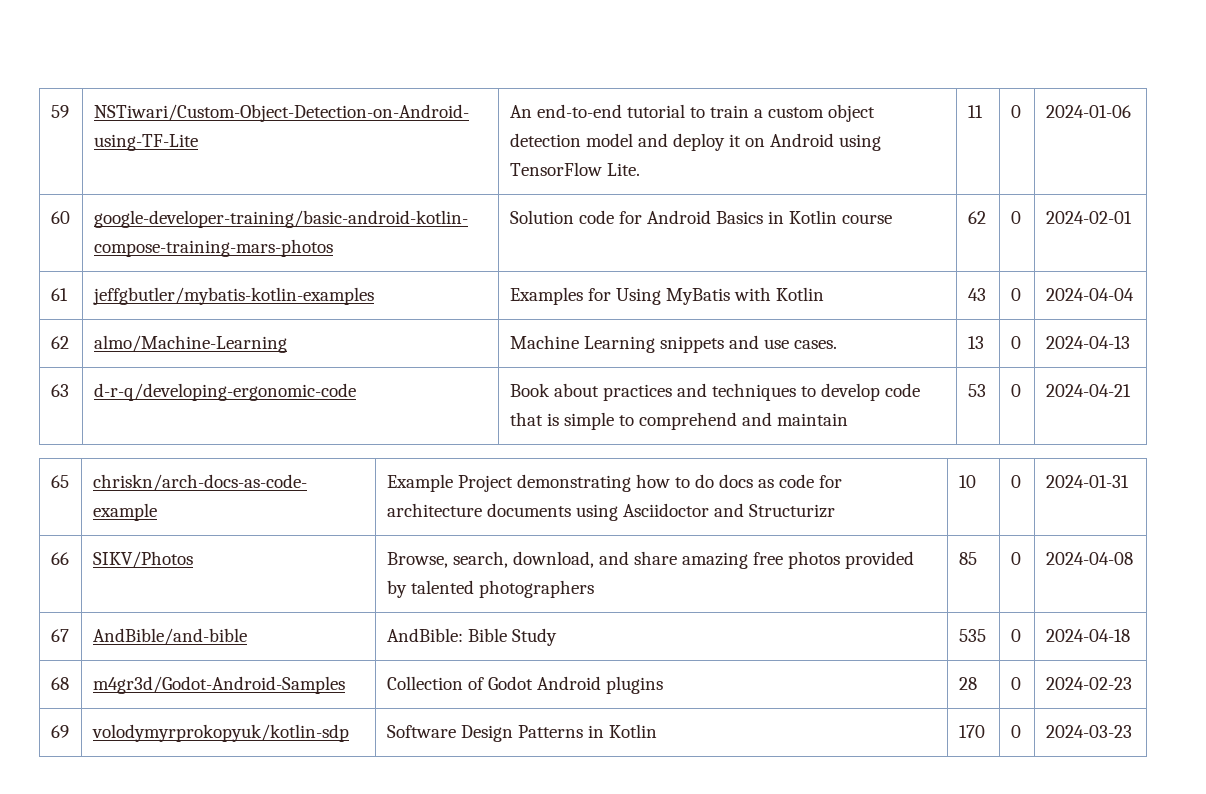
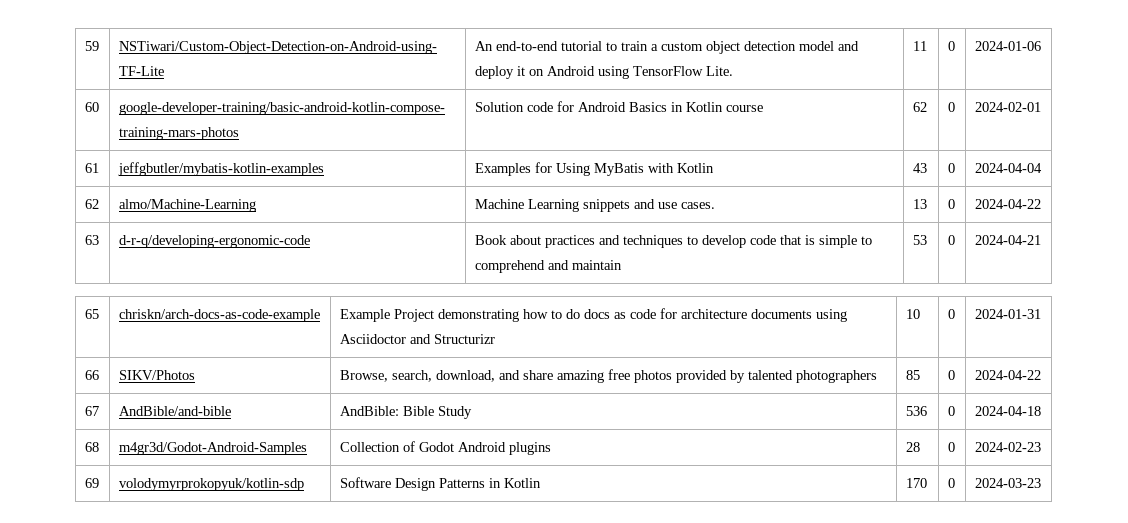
- 62 | almo/Machine-Learning | Machine Learning snippets and use cases. | 13 | 0 | 2024-04-13
+ 62 | almo/Machine-Learning | Machine Learning snippets and use cases. | 13 | 0 | 2024-04-22
- 66 | SIKV/Photos | Browse, search, download, and share amazing free photos provided by talented photographers | 85 | 0 | 2024-04-08
+ 66 | SIKV/Photos | Browse, search, download, and share amazing free photos provided by talented photographers | 85 | 0 | 2024-04-22
- 67 | AndBible/and-bible | AndBible: Bible Study | 535 | 0 | 2024-04-18
+ 67 | AndBible/and-bible | AndBible: Bible Study | 536 | 0 | 2024-04-18

